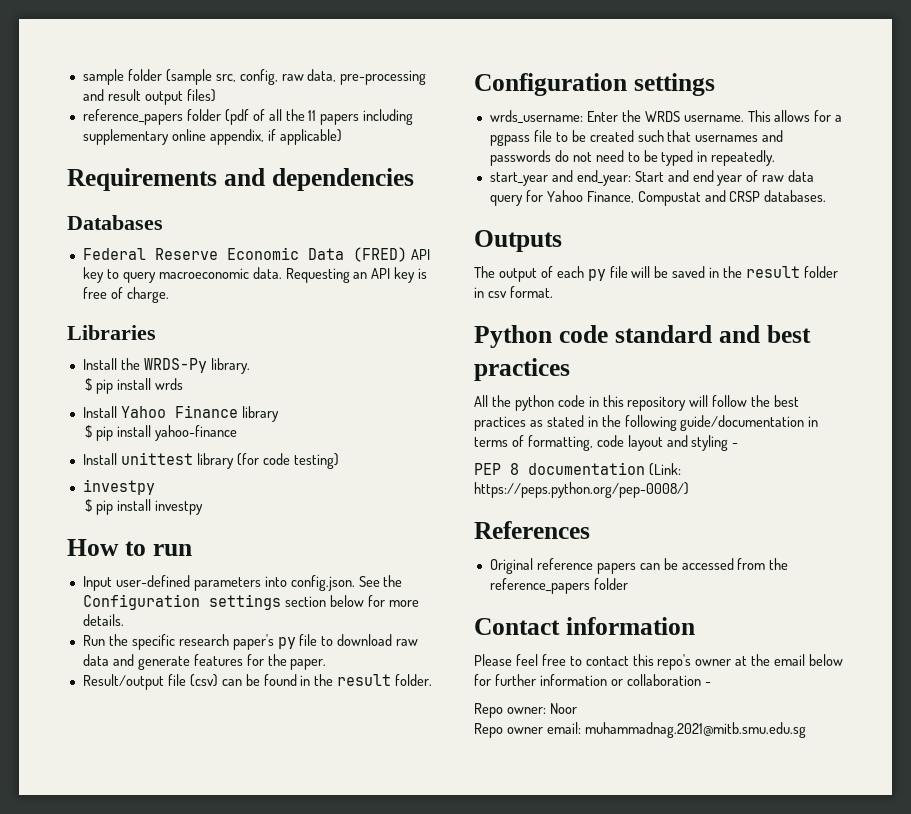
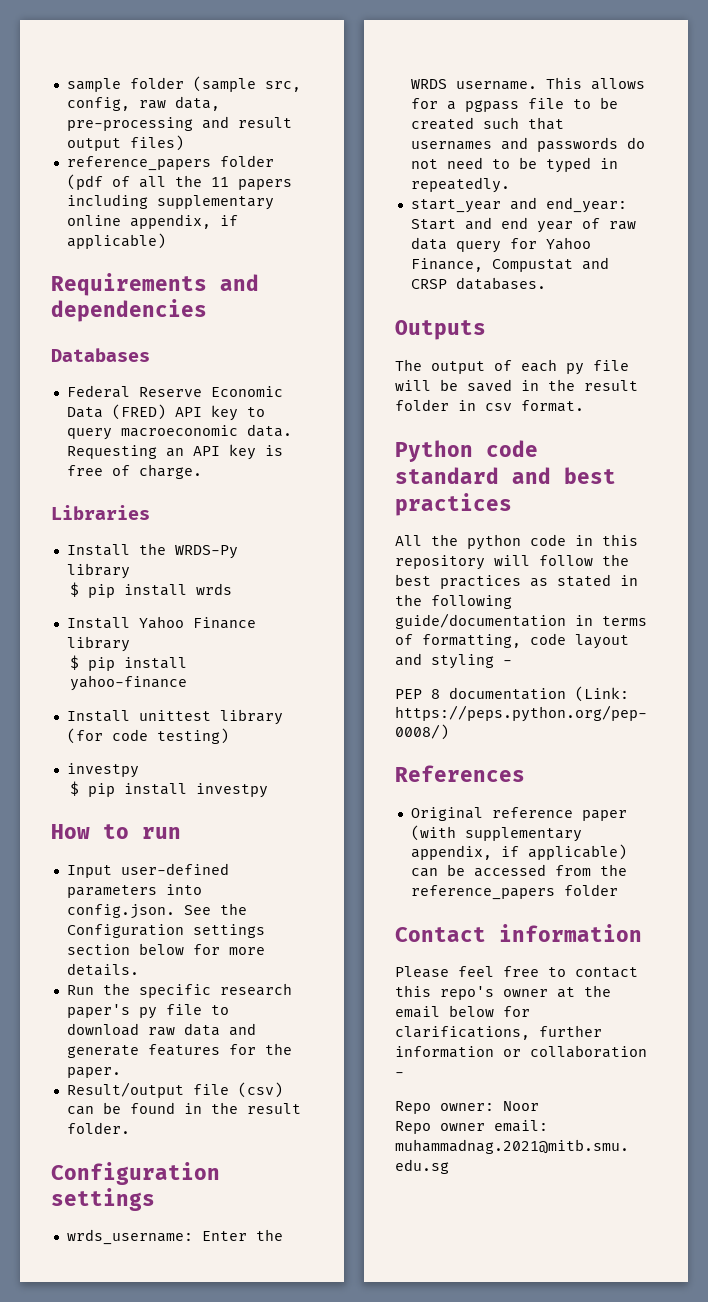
- Install the WRDS-Py library.
+ Install the WRDS-Py library
- Original reference papers can be accessed from the reference_papers folder
+ Original reference paper (with supplementary appendix, if applicable) can be accessed from the reference_papers folder
- Please feel free to contact this repo's owner at the email below for further information or collaboration -
+ Please feel free to contact this repo's owner at the email below for clarifications, further information or collaboration -

